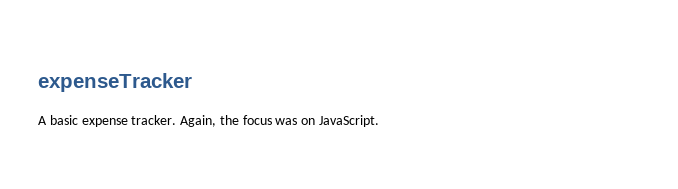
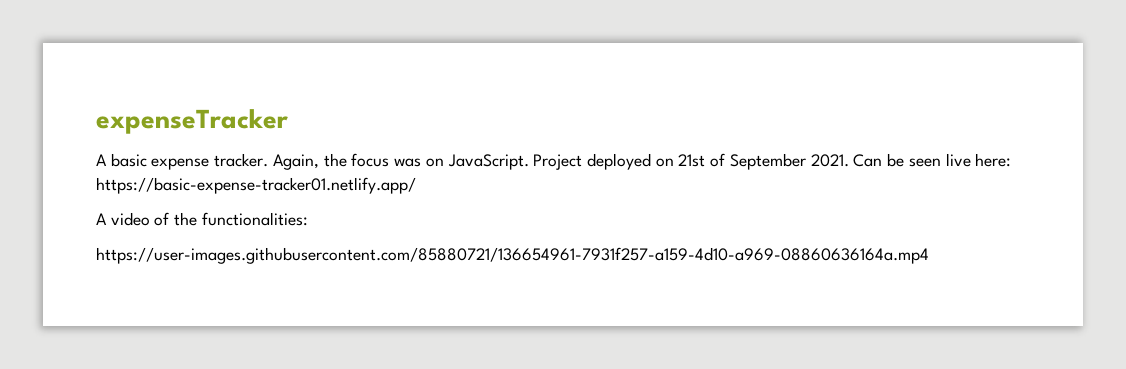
+ Project deployed on 21st of September 2021. Can be seen live here: https://basic-expense-tracker01.netlify.app/
+ A video of the functionalities:
+ https://user-images.githubusercontent.com/85880721/136654961-7931f257-a159-4d10-a969-08860636164a.mp4

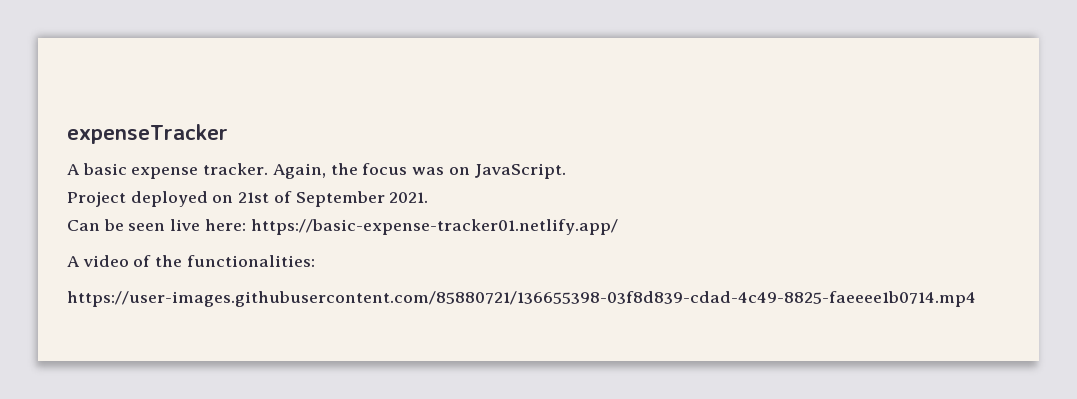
- Again, the focus was on JavaScript. Project deployed on 21st of September 2021. Can be seen live here: https://basic-expense-tracker01.netlify.app/
+ Again, the focus was on JavaScript.
+ Project deployed on 21st of September 2021.
+ Can be seen live here: https://basic-expense-tracker01.netlify.app/
- https://user-images.githubusercontent.com/85880721/136654961-7931f257-a159-4d10-a969-08860636164a.mp4
+ https://user-images.githubusercontent.com/85880721/136655398-03f8d839-cdad-4c49-8825-faeeee1b0714.mp4

